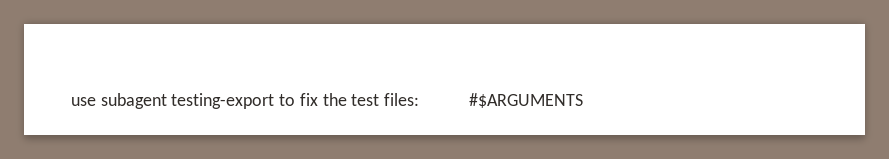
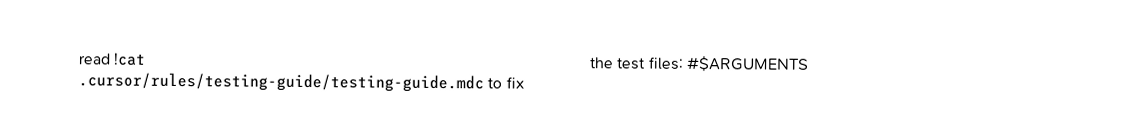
- use subagent testing-export to fix the test files: #$ARGUMENTS
+ read !cat .cursor/rules/testing-guide/testing-guide.mdc to fix the test files: #$ARGUMENTS

